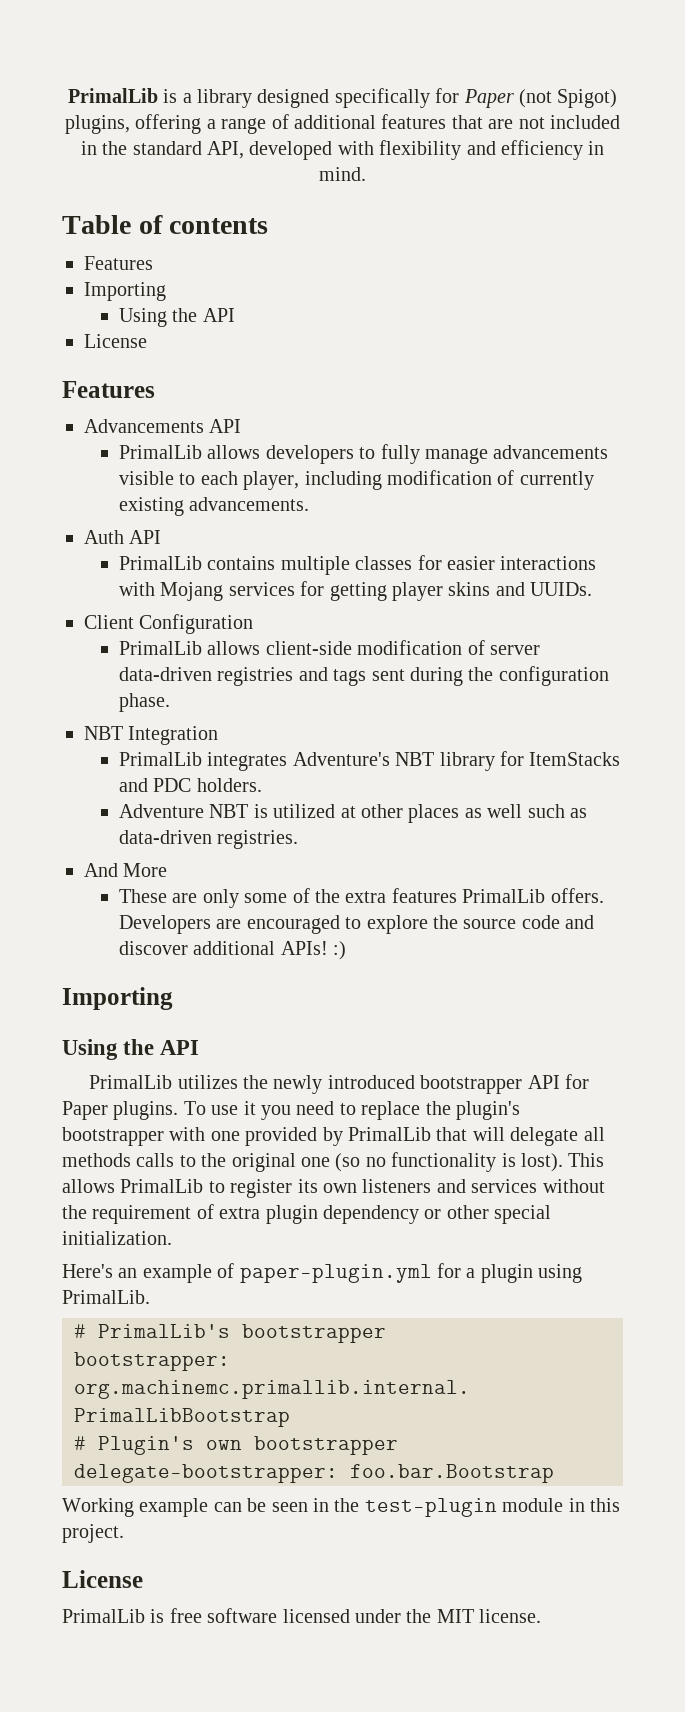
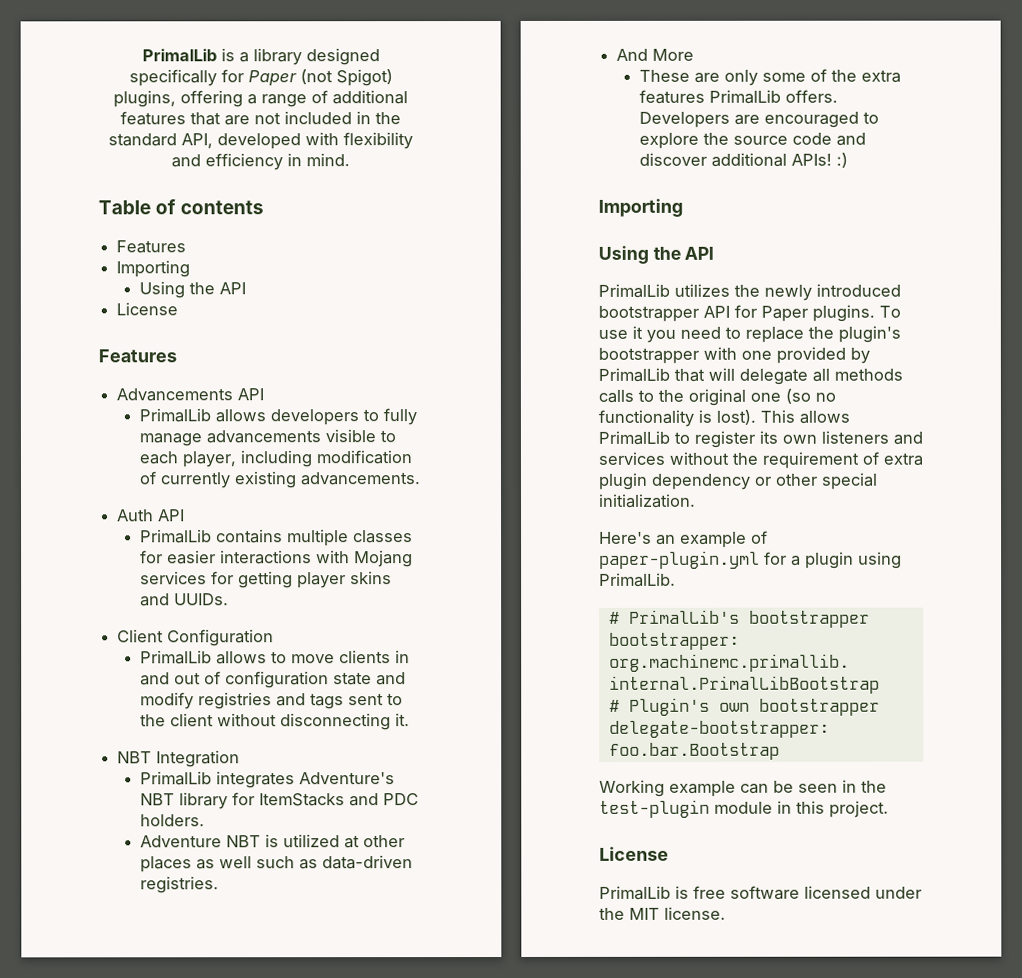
- PrimalLib allows client-side modification of server data-driven registries and tags sent during the configuration phase.
+ PrimalLib allows to move clients in and out of configuration state and modify registries and tags sent to the client without disconnecting it.

